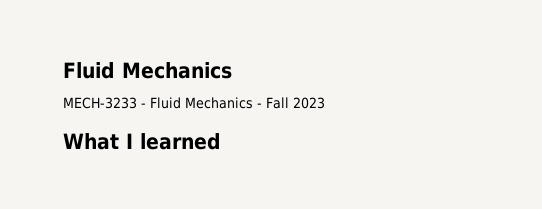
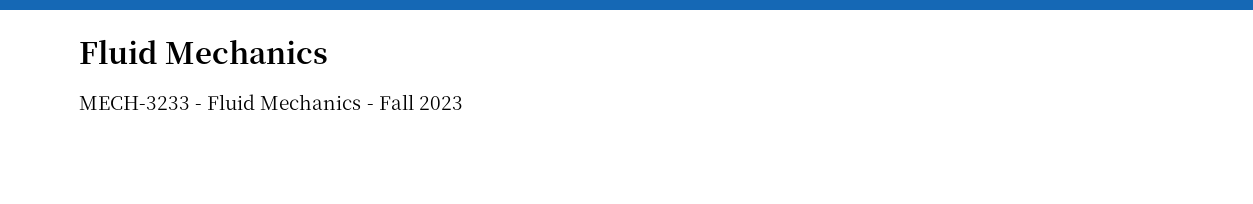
- What I learned

